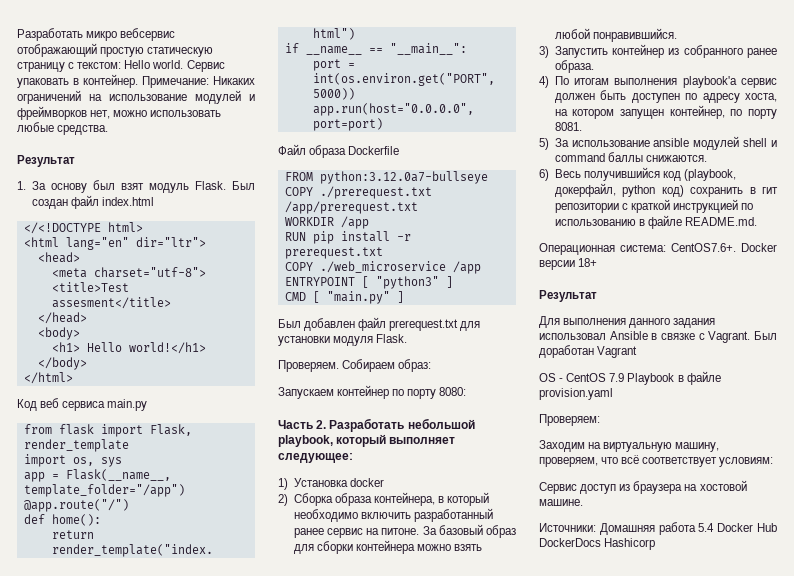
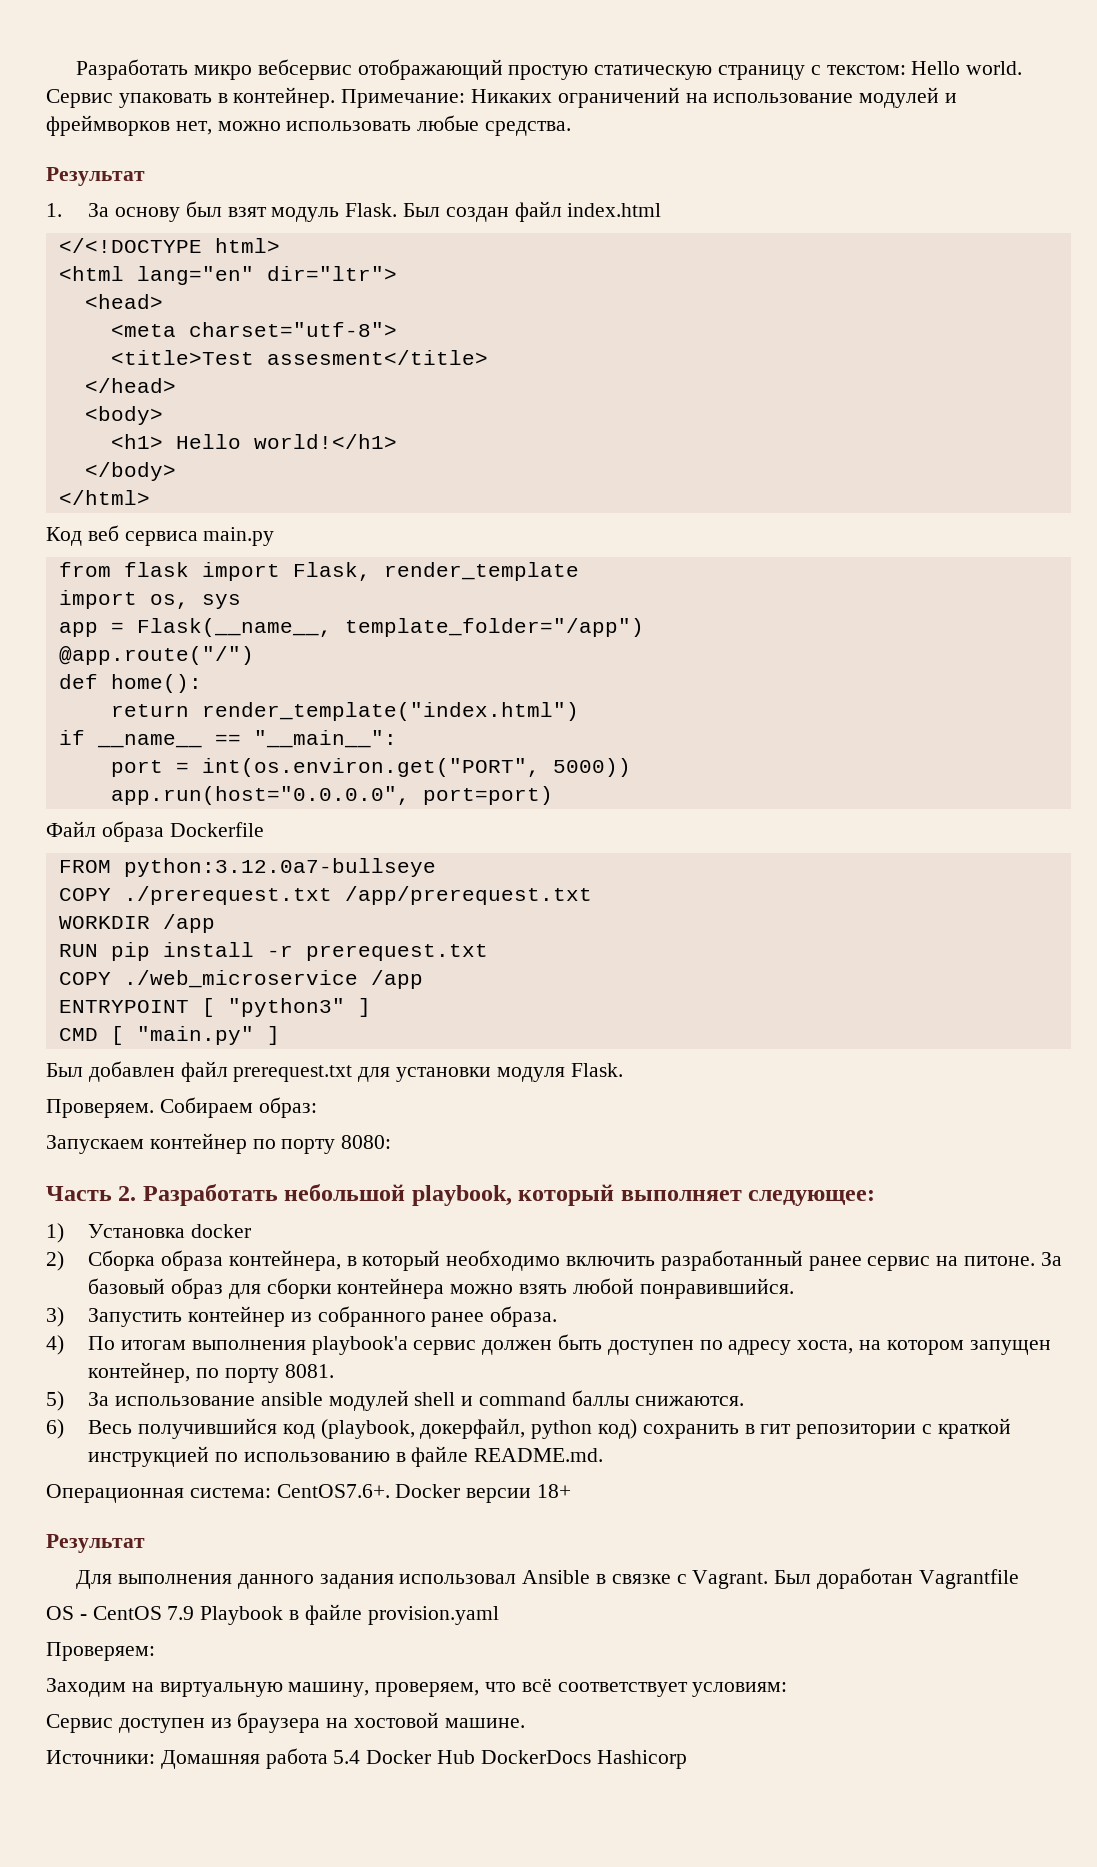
- Был доработан Vagrant
+ Был доработан Vagrantfile
- Сервис доступ из браузера на хостовой машине.
+ Сервис доступен из браузера на хостовой машине.

